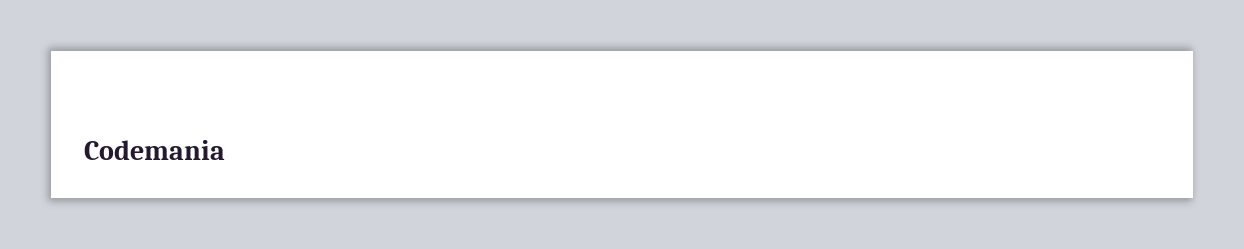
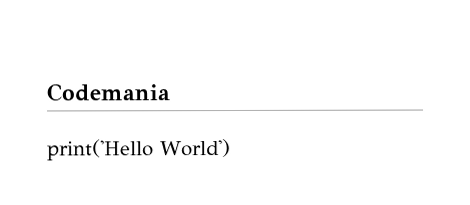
+ print('Hello World')

